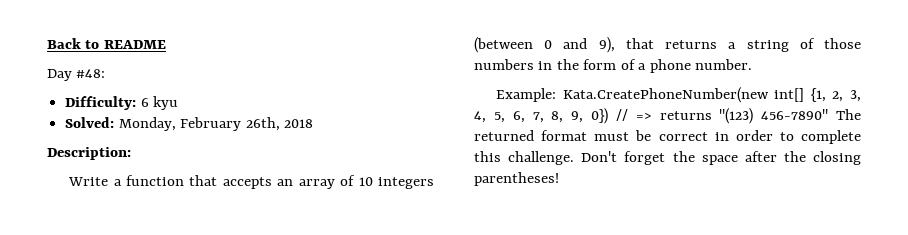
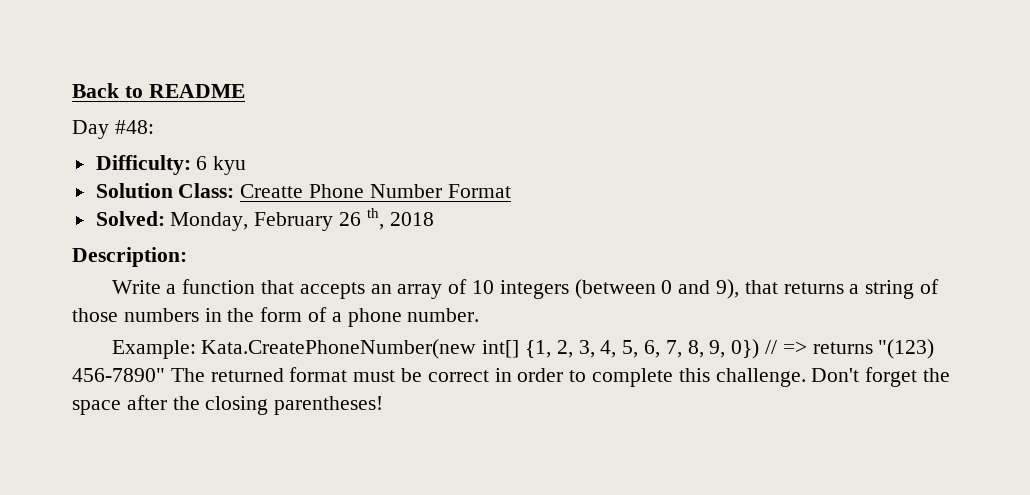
+ Solution Class: Creatte Phone Number Format
- Solved: Monday, February 26th, 2018
+ Solved: Monday, February 26 th, 2018

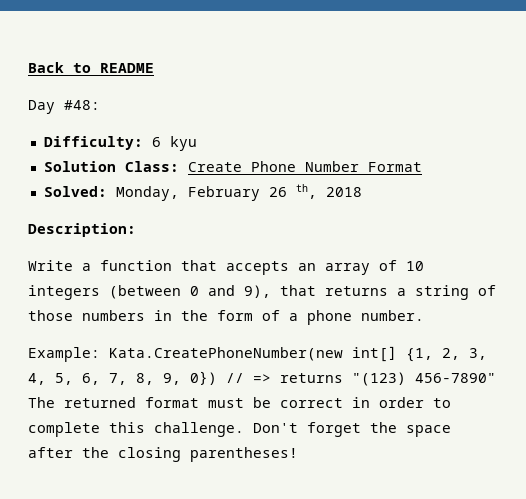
- Solution Class: Creatte Phone Number Format
+ Solution Class: Create Phone Number Format

